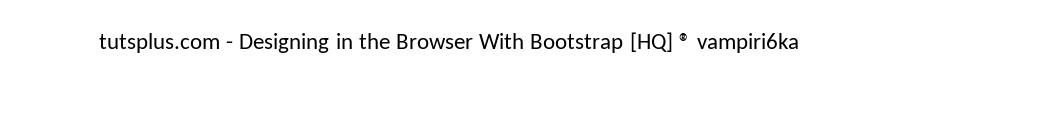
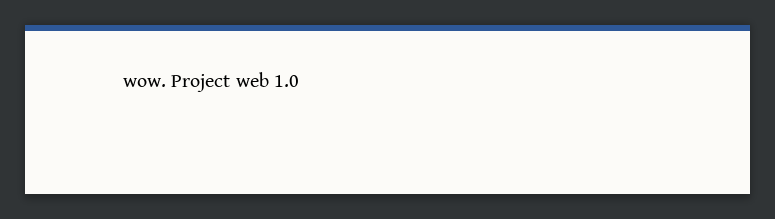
- tutsplus.com - Designing in the Browser With Bootstrap [HQ] ® vampiri6ka
+ wow. Project web 1.0

